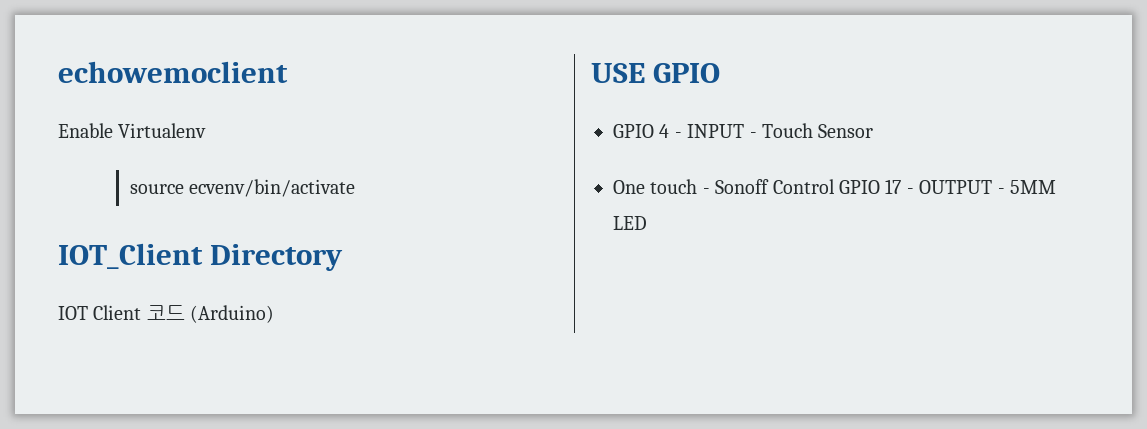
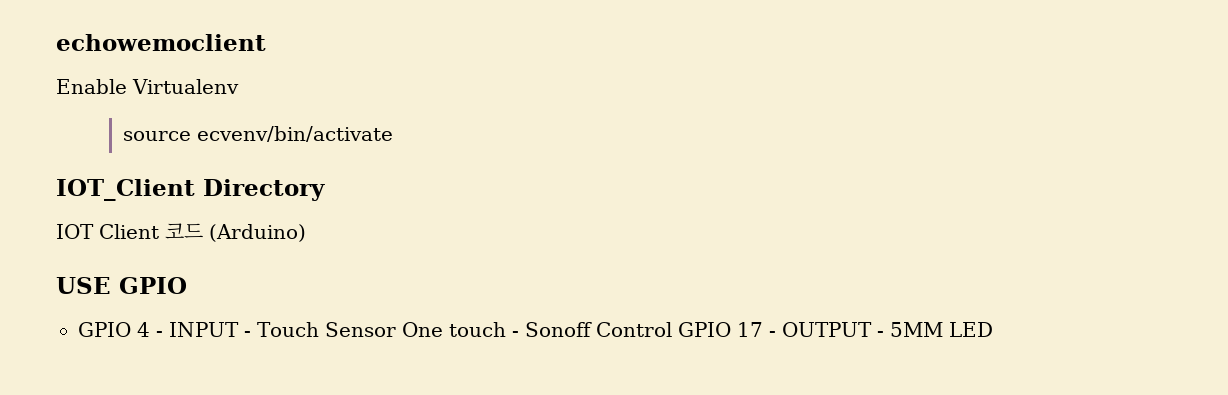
- GPIO 4 - INPUT - Touch Sensor
- One touch - Sonoff Control GPIO 17 - OUTPUT - 5MM LED
+ GPIO 4 - INPUT - Touch Sensor One touch - Sonoff Control GPIO 17 - OUTPUT - 5MM LED

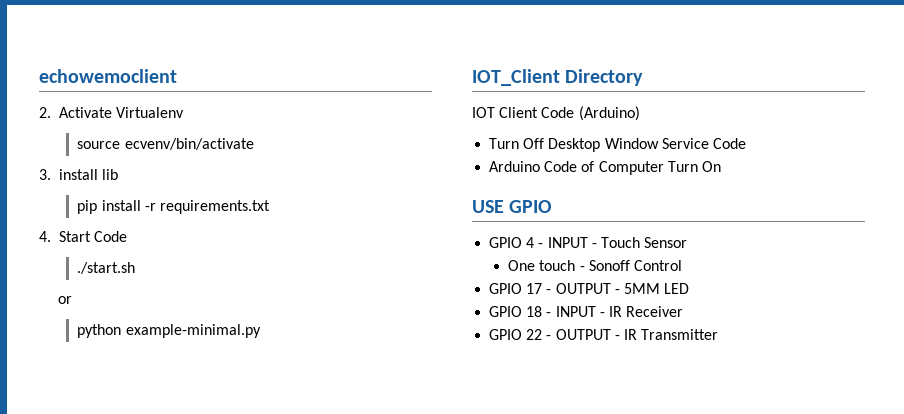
- Enable Virtualenv
+ 2. Activate Virtualenv
+ 3. install lib
+ pip install -r requirements.txt
+ 4. Start Code
+ ./start.sh
+ or
+ python example-minimal.py
- IOT Client 코드 (Arduino)
+ IOT Client Code (Arduino)
+ Turn Off Desktop Window Service Code
+ Arduino Code of Computer Turn On
- GPIO 4 - INPUT - Touch Sensor One touch - Sonoff Control GPIO 17 - OUTPUT - 5MM LED
+ GPIO 4 - INPUT - Touch Sensor
+ One touch - Sonoff Control
+ GPIO 17 - OUTPUT - 5MM LED
+ GPIO 18 - INPUT - IR Receiver
+ GPIO 22 - OUTPUT - IR Transmitter

